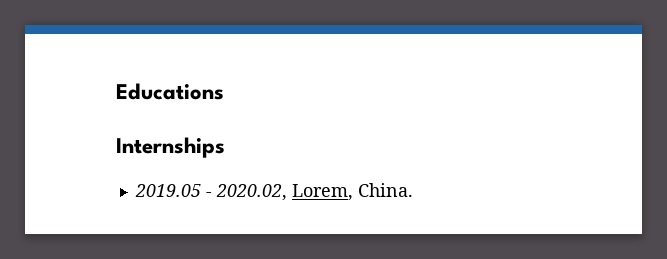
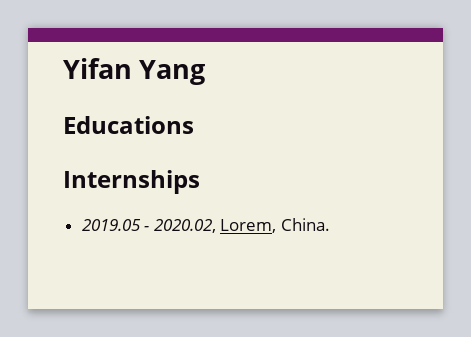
+ Yifan Yang

